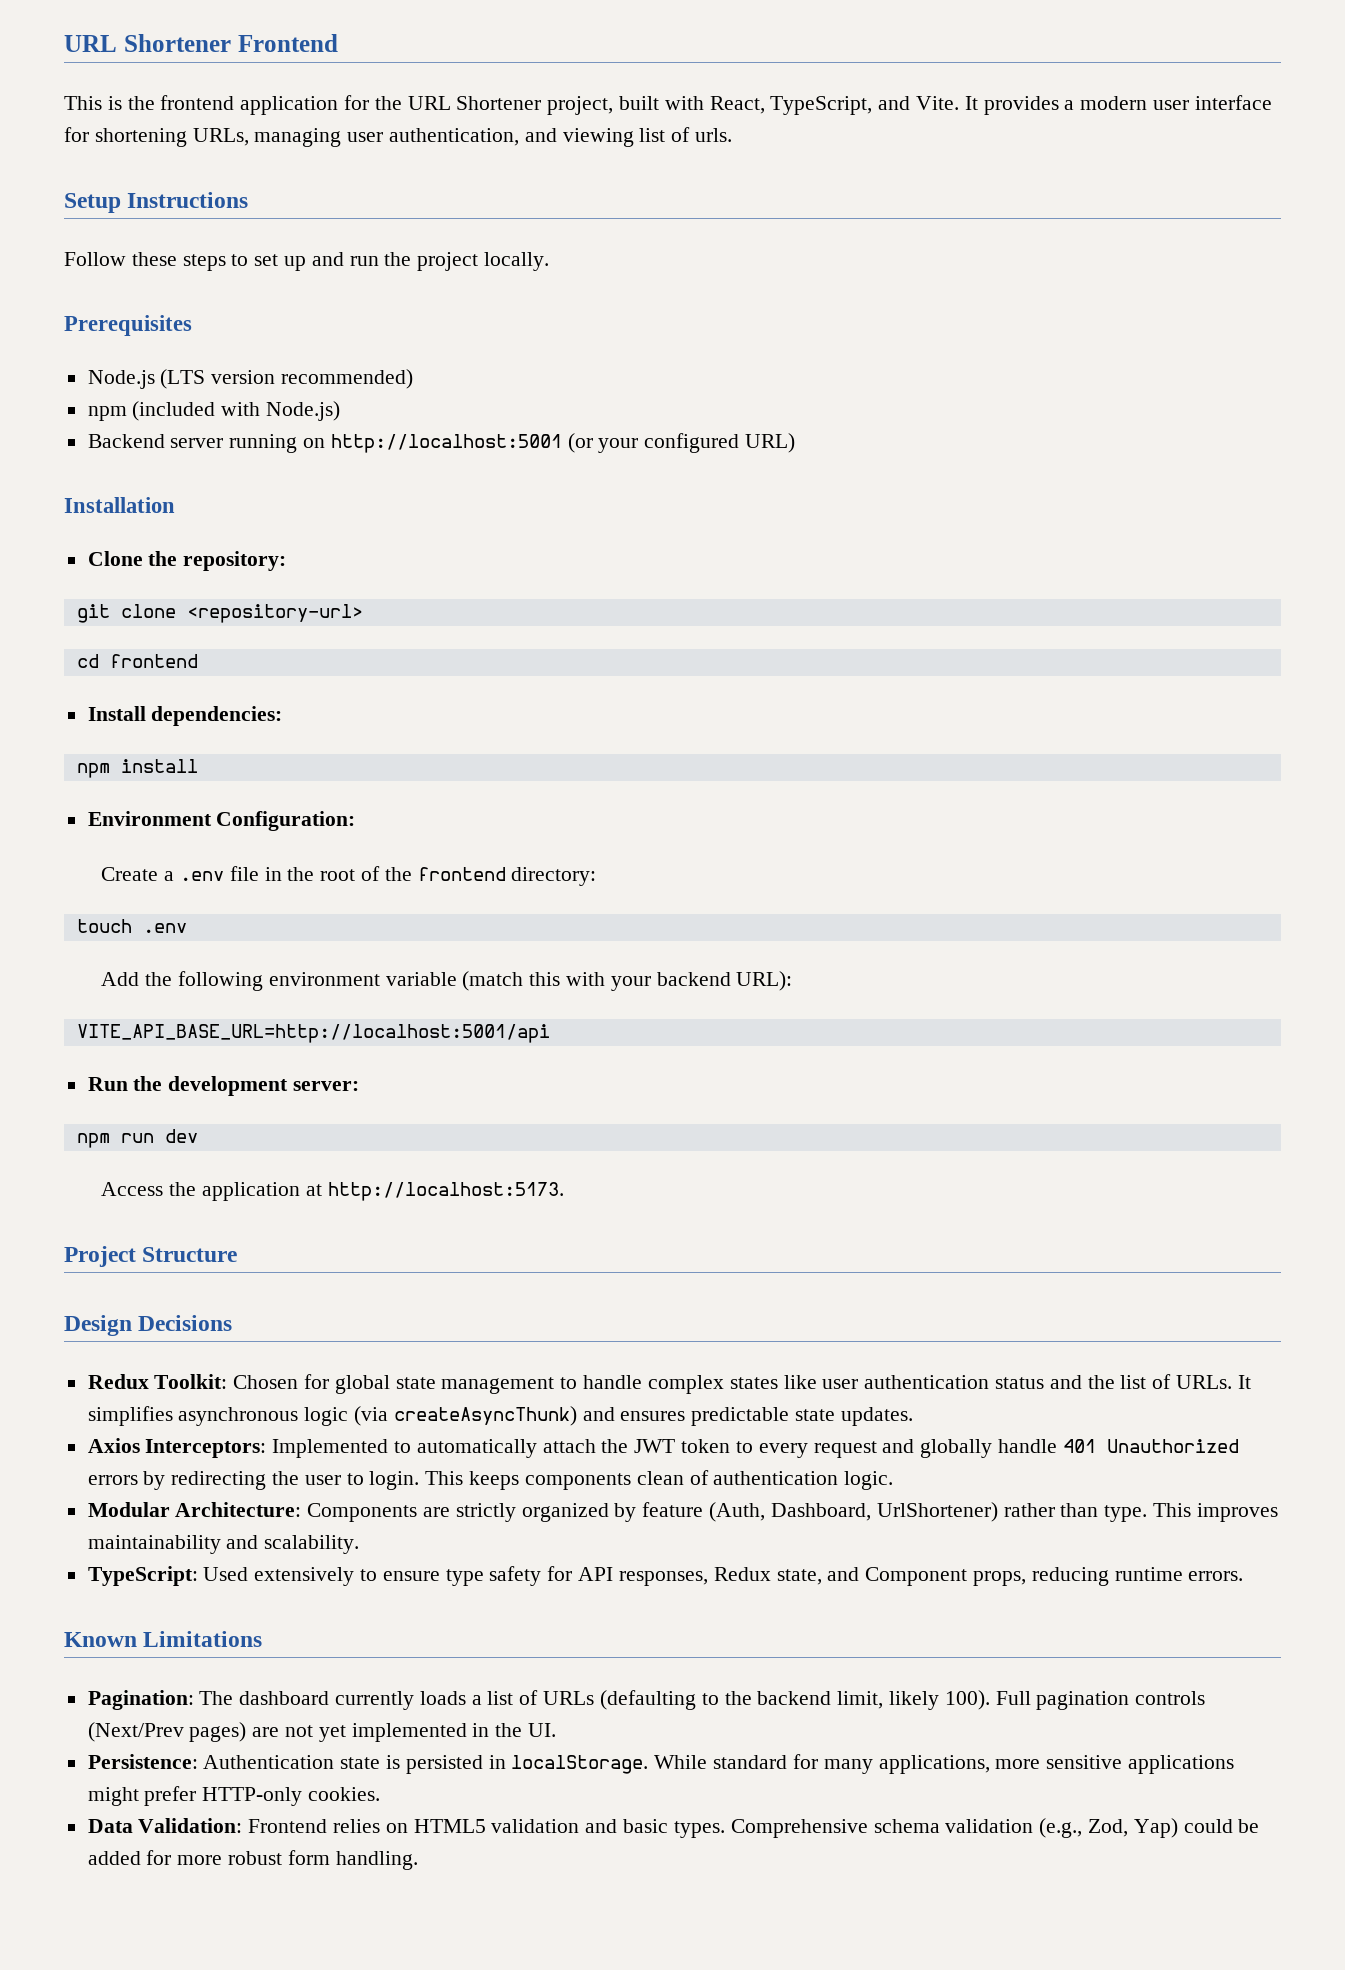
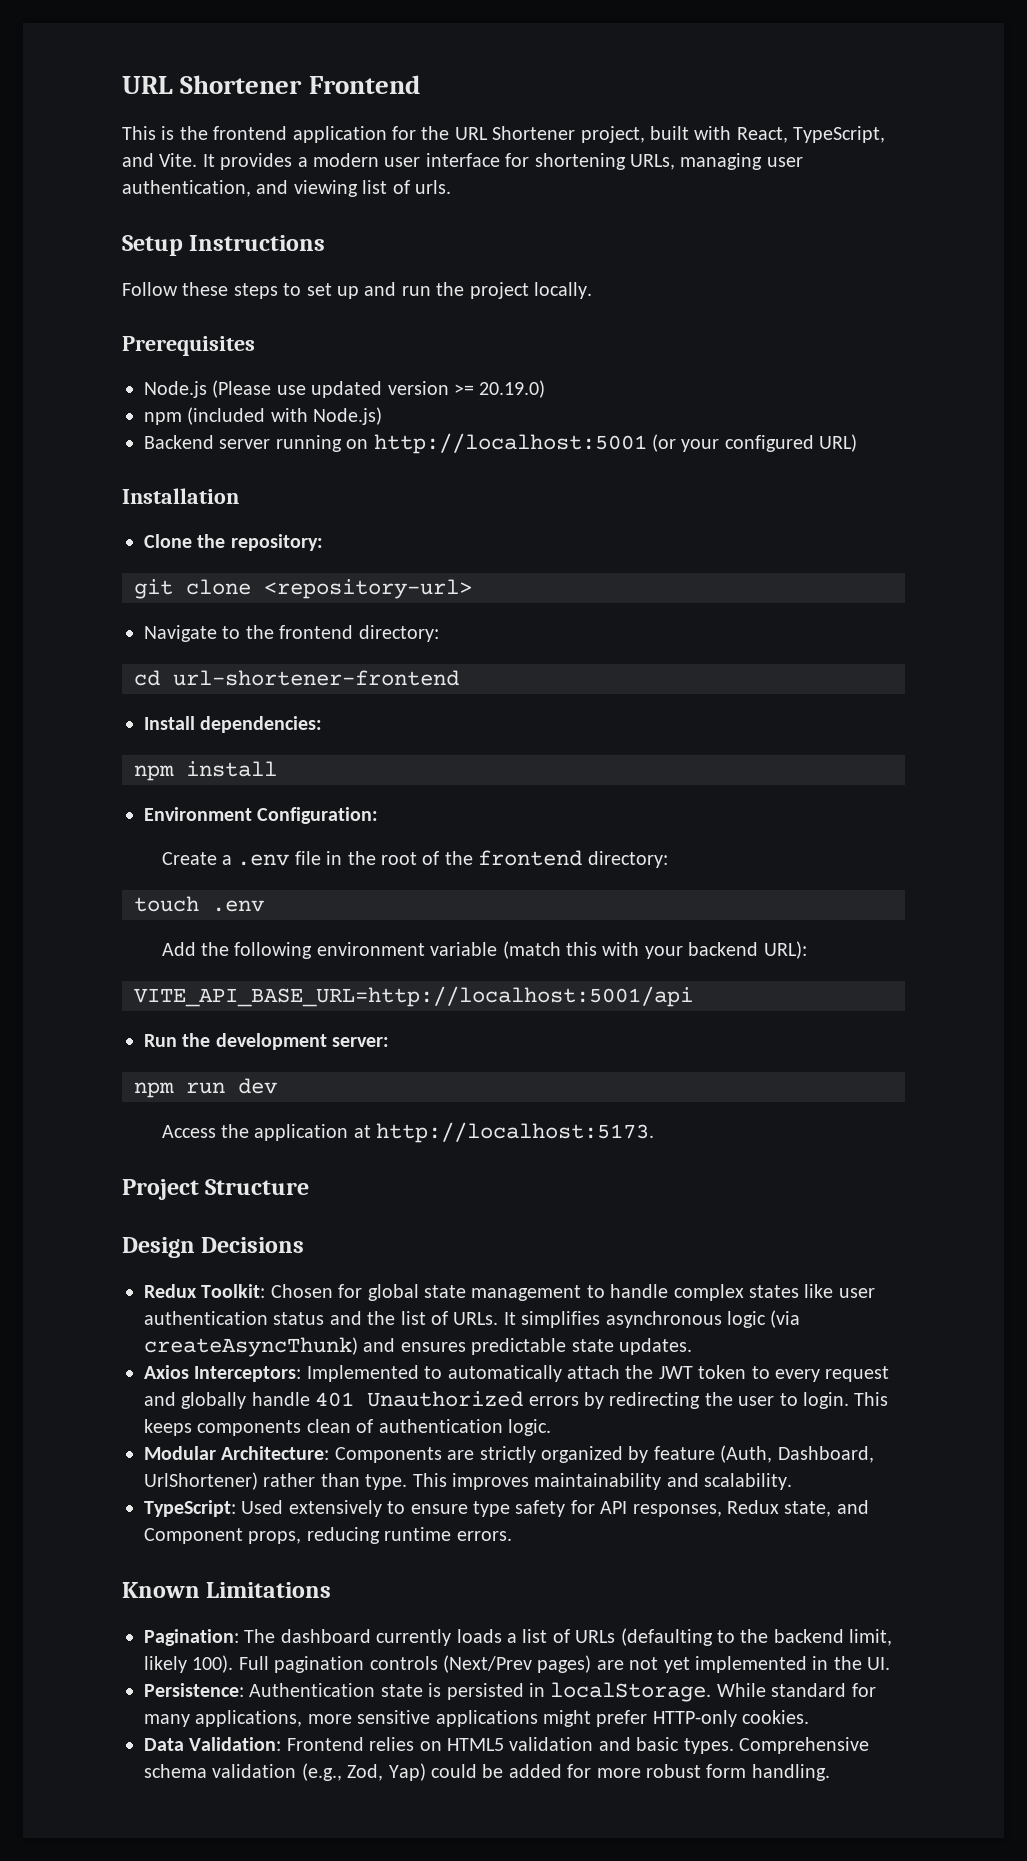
- Node.js (LTS version recommended)
+ Node.js (Please use updated version >= 20.19.0)
+ Navigate to the frontend directory:
- cd frontend
+ cd url-shortener-frontend

